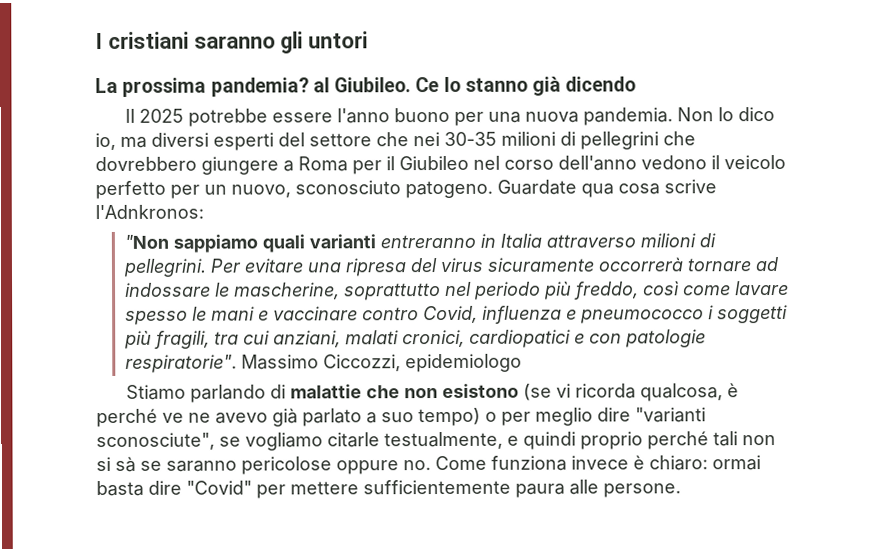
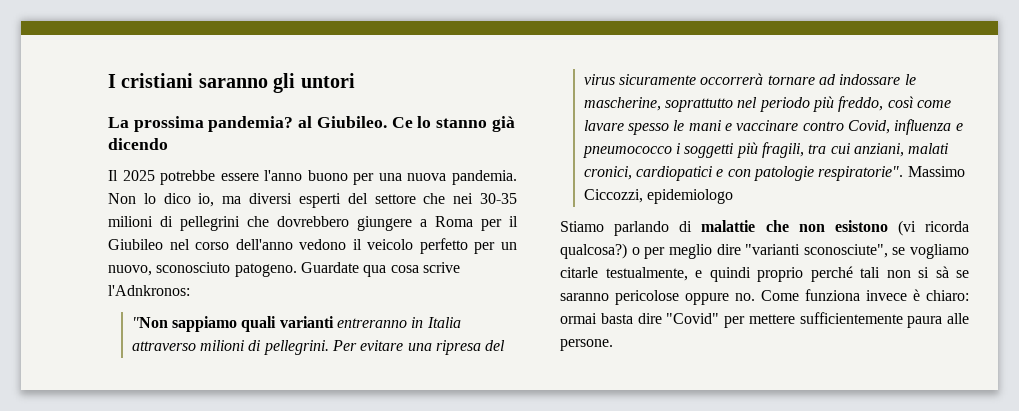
- Stiamo parlando di malattie che non esistono (se vi ricorda qualcosa, è perché ve ne avevo già parlato a suo tempo) o per meglio dire "varianti sconosciute", se vogliamo citarle testualmente, e quindi proprio perché tali non si sà se saranno pericolose oppure no. Come funziona invece è chiaro: ormai basta dire "Covid" per mettere sufficientemente paura alle persone.
+ Stiamo parlando di malattie che non esistono (vi ricorda qualcosa?) o per meglio dire "varianti sconosciute", se vogliamo citarle testualmente, e quindi proprio perché tali non si sà se saranno pericolose oppure no. Come funziona invece è chiaro: ormai basta dire "Covid" per mettere sufficientemente paura alle persone.

